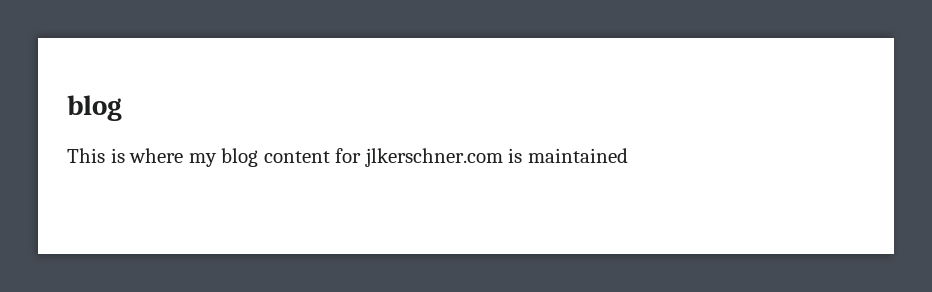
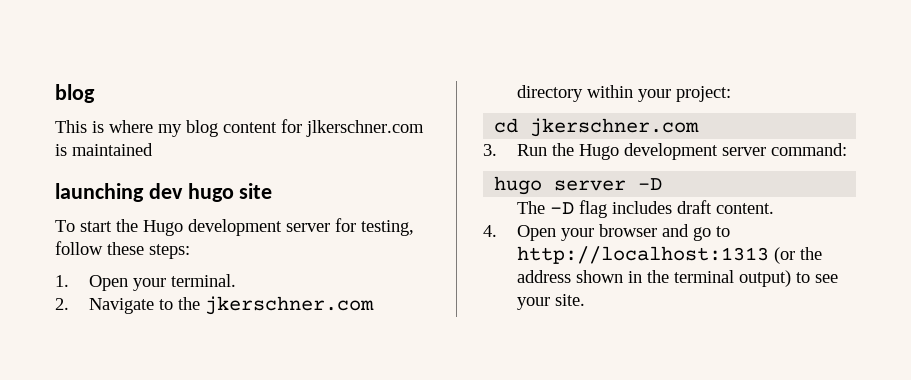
+ launching dev hugo site
+ To start the Hugo development server for testing, follow these steps:
+ 1. Open your terminal.
+ 2. Navigate to the jkerschner.com directory within your project:
+ cd jkerschner.com
+ 3. Run the Hugo development server command:
+ hugo server -D
+ The -D flag includes draft content.
+ 4. Open your browser and go to http://localhost:1313 (or the address shown in the terminal output) to see your site.

